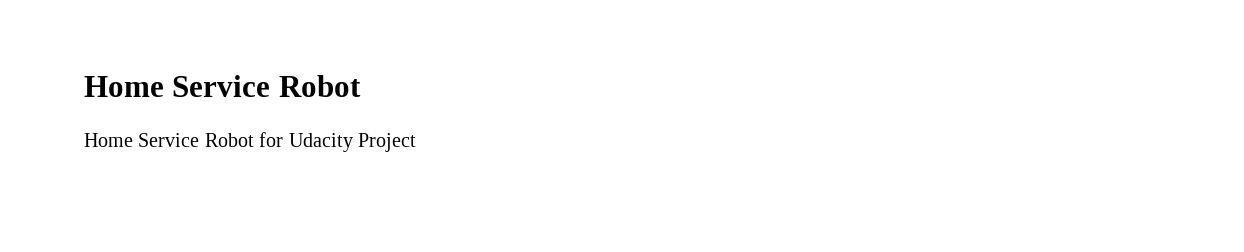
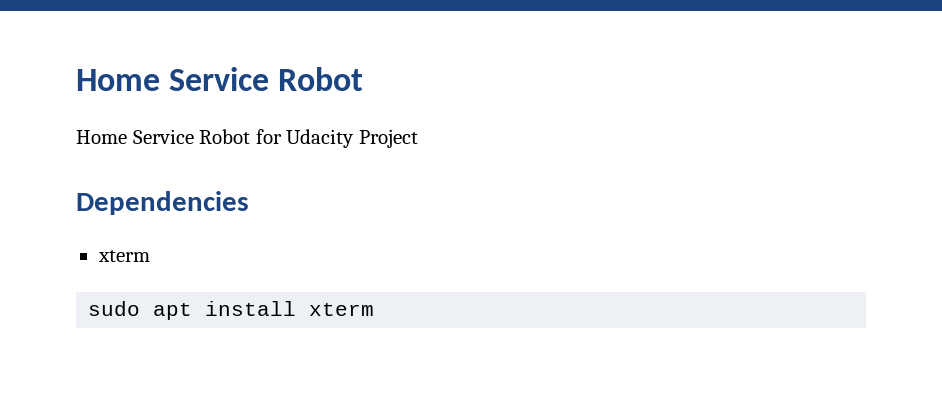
+ Dependencies
+ xterm
+ sudo apt install xterm

